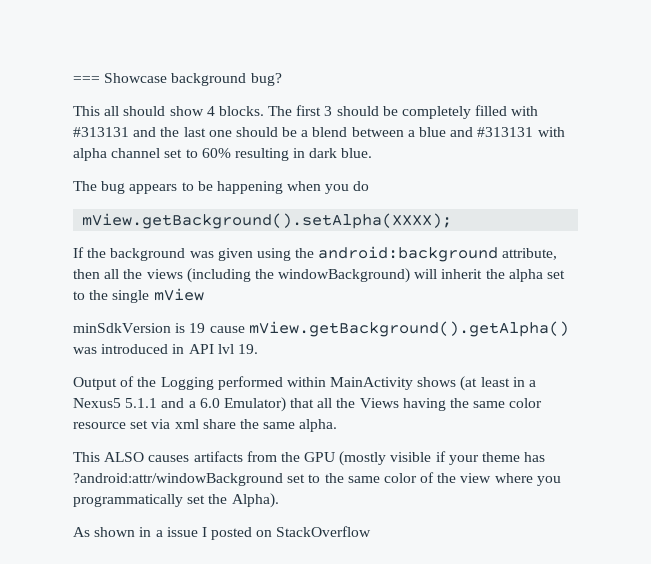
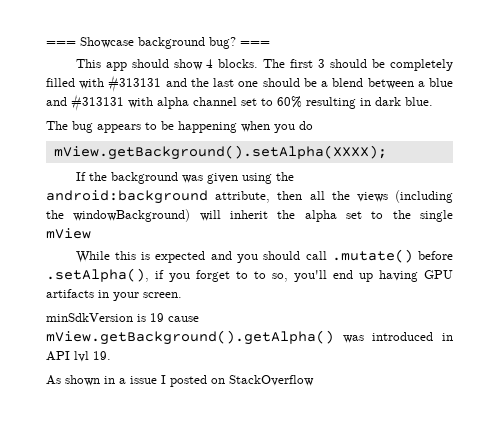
- === Showcase background bug?
- This all should show 4 blocks.
+ === Showcase background bug? ===
+ This app should show 4 blocks.
+ While this is expected and you should call .mutate() before .setAlpha(), if you forget to to so, you'll end up having GPU artifacts in your screen.
- Output of the Logging performed within MainActivity shows (at least in a Nexus5 5.1.1 and a 6.0 Emulator) that all the Views having the same color resource set via xml share the same alpha.
- This ALSO causes artifacts from the GPU (mostly visible if your theme has ?android:attr/windowBackground set to the same color of the view where you programmatically set the Alpha).

